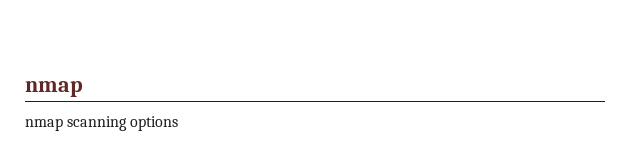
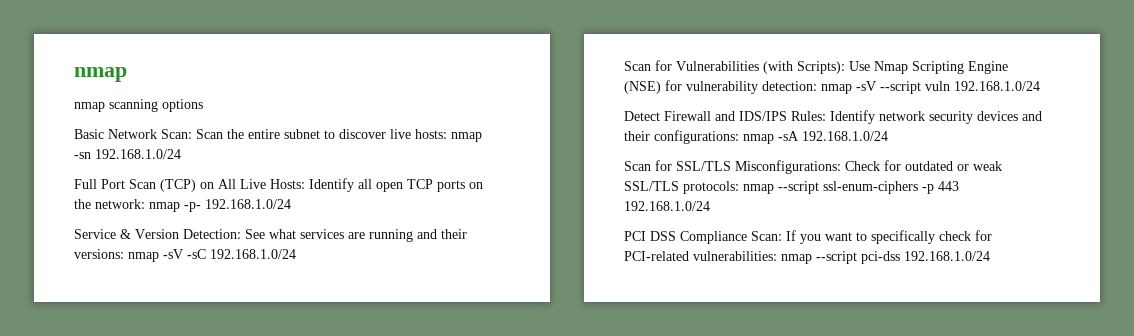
+ Basic Network Scan: Scan the entire subnet to discover live hosts: nmap -sn 192.168.1.0/24
+ Full Port Scan (TCP) on All Live Hosts: Identify all open TCP ports on the network: nmap -p- 192.168.1.0/24
+ Service & Version Detection: See what services are running and their versions: nmap -sV -sC 192.168.1.0/24
+ Scan for Vulnerabilities (with Scripts): Use Nmap Scripting Engine (NSE) for vulnerability detection: nmap -sV --script vuln 192.168.1.0/24
+ Detect Firewall and IDS/IPS Rules: Identify network security devices and their configurations: nmap -sA 192.168.1.0/24
+ Scan for SSL/TLS Misconfigurations: Check for outdated or weak SSL/TLS protocols: nmap --script ssl-enum-ciphers -p 443 192.168.1.0/24
+ PCI DSS Compliance Scan: If you want to specifically check for PCI-related vulnerabilities: nmap --script pci-dss 192.168.1.0/24

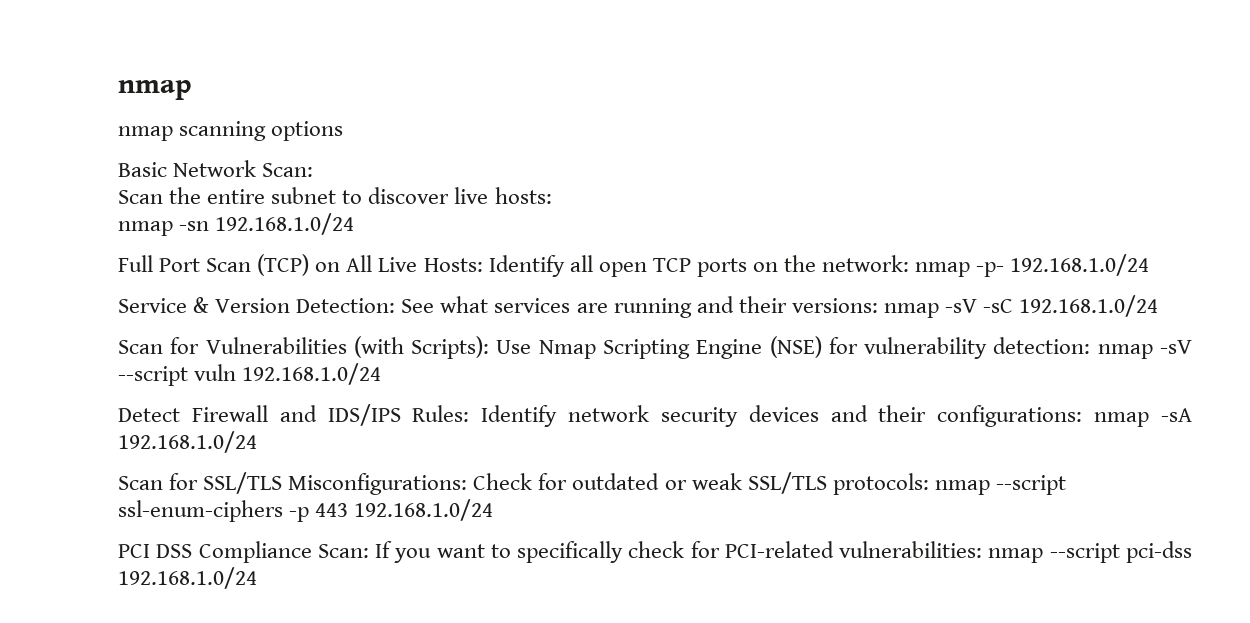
- Basic Network Scan: Scan the entire subnet to discover live hosts: nmap -sn 192.168.1.0/24
+ Basic Network Scan:
+ Scan the entire subnet to discover live hosts:
+ nmap -sn 192.168.1.0/24

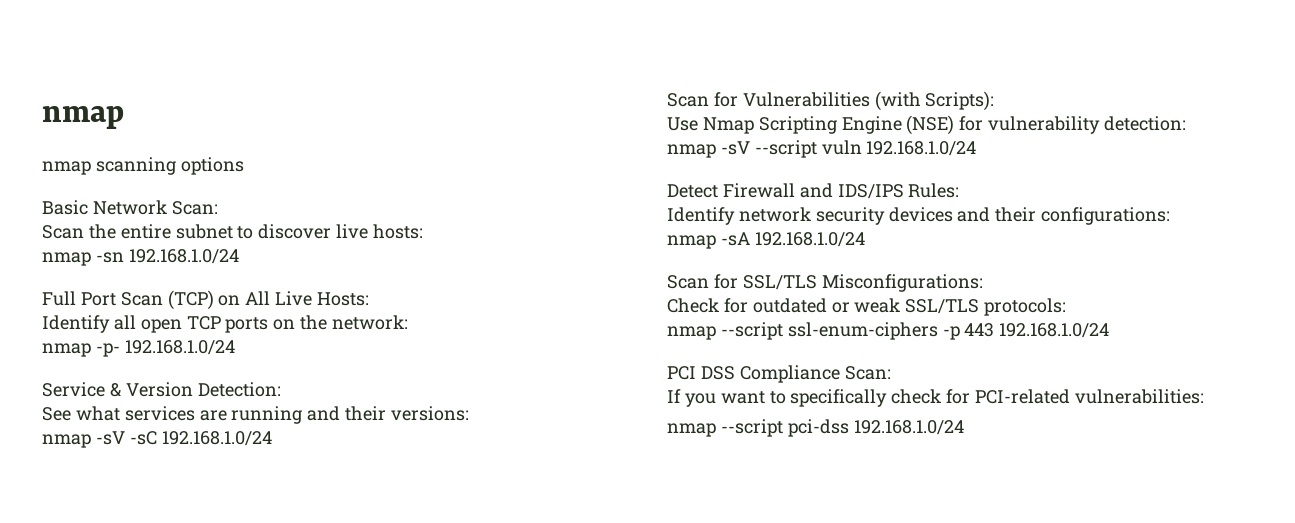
- Full Port Scan (TCP) on All Live Hosts: Identify all open TCP ports on the network: nmap -p- 192.168.1.0/24
+ Full Port Scan (TCP) on All Live Hosts:
+ Identify all open TCP ports on the network:
+ nmap -p- 192.168.1.0/24
- Service & Version Detection: See what services are running and their versions: nmap -sV -sC 192.168.1.0/24
+ Service & Version Detection:
+ See what services are running and their versions:
+ nmap -sV -sC 192.168.1.0/24
- Scan for Vulnerabilities (with Scripts): Use Nmap Scripting Engine (NSE) for vulnerability detection: nmap -sV --script vuln 192.168.1.0/24
+ Scan for Vulnerabilities (with Scripts):
+ Use Nmap Scripting Engine (NSE) for vulnerability detection:
+ nmap -sV --script vuln 192.168.1.0/24
- Detect Firewall and IDS/IPS Rules: Identify network security devices and their configurations: nmap -sA 192.168.1.0/24
+ Detect Firewall and IDS/IPS Rules:
+ Identify network security devices and their configurations:
+ nmap -sA 192.168.1.0/24
- Scan for SSL/TLS Misconfigurations: Check for outdated or weak SSL/TLS protocols: nmap --script ssl-enum-ciphers -p 443 192.168.1.0/24
+ Scan for SSL/TLS Misconfigurations:
+ Check for outdated or weak SSL/TLS protocols:
+ nmap --script ssl-enum-ciphers -p 443 192.168.1.0/24
- PCI DSS Compliance Scan: If you want to specifically check for PCI-related vulnerabilities: nmap --script pci-dss 192.168.1.0/24
+ PCI DSS Compliance Scan:
+ If you want to specifically check for PCI-related vulnerabilities:
+ nmap --script pci-dss 192.168.1.0/24

